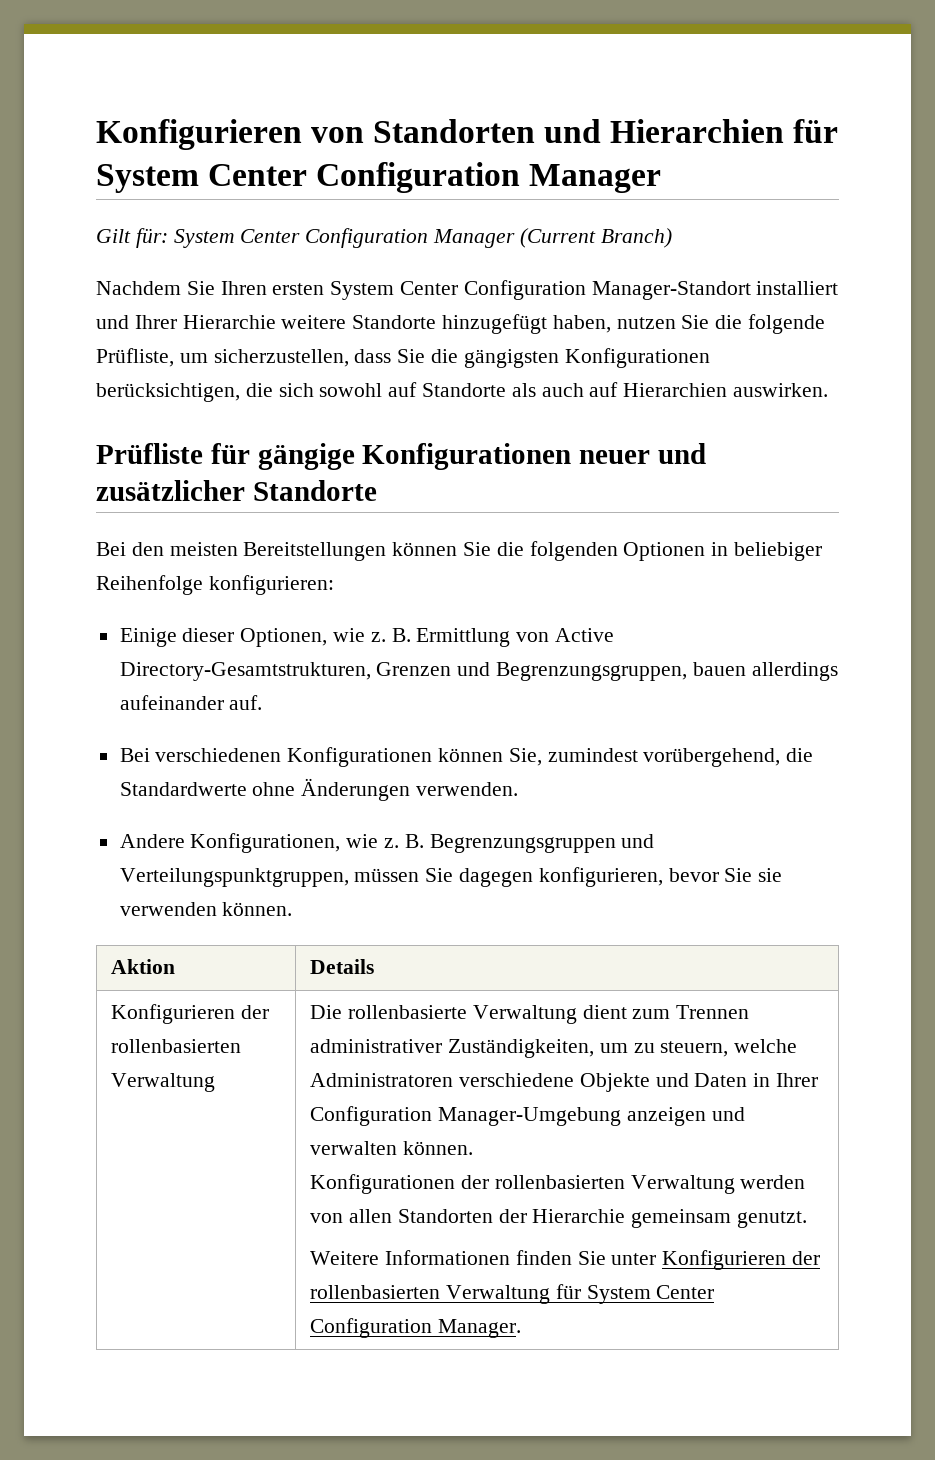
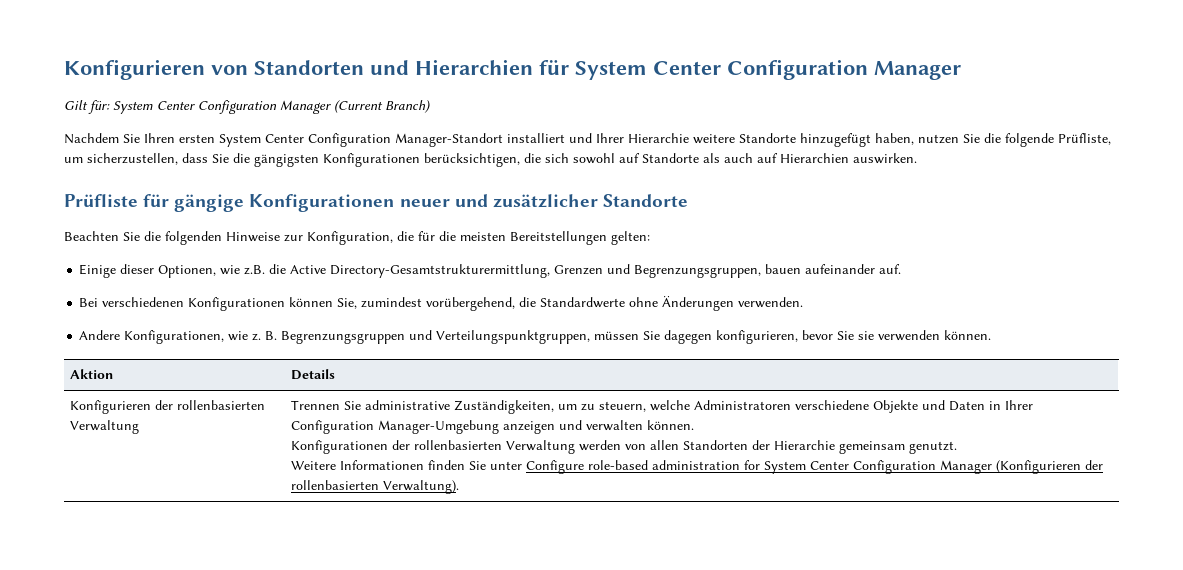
- Bei den meisten Bereitstellungen können Sie die folgenden Optionen in beliebiger Reihenfolge konfigurieren:
- Einige dieser Optionen, wie z. B. Ermittlung von Active Directory-Gesamtstrukturen, Grenzen und Begrenzungsgruppen, bauen allerdings aufeinander auf.
+ Beachten Sie die folgenden Hinweise zur Konfiguration, die für die meisten Bereitstellungen gelten:
+ Einige dieser Optionen, wie z.B. die Active Directory-Gesamtstrukturermittlung, Grenzen und Begrenzungsgruppen, bauen aufeinander auf.
- Die rollenbasierte Verwaltung dient zum Trennen administrativer Zuständigkeiten, um zu steuern, welche Administratoren verschiedene Objekte und Daten in Ihrer Configuration Manager-Umgebung anzeigen und verwalten können.
+ Trennen Sie administrative Zuständigkeiten, um zu steuern, welche Administratoren verschiedene Objekte und Daten in Ihrer Configuration Manager-Umgebung anzeigen und verwalten können.
- Weitere Informationen finden Sie unter Konfigurieren der rollenbasierten Verwaltung für System Center Configuration Manager.
+ Weitere Informationen finden Sie unter Configure role-based administration for System Center Configuration Manager (Konfigurieren der rollenbasierten Verwaltung).

